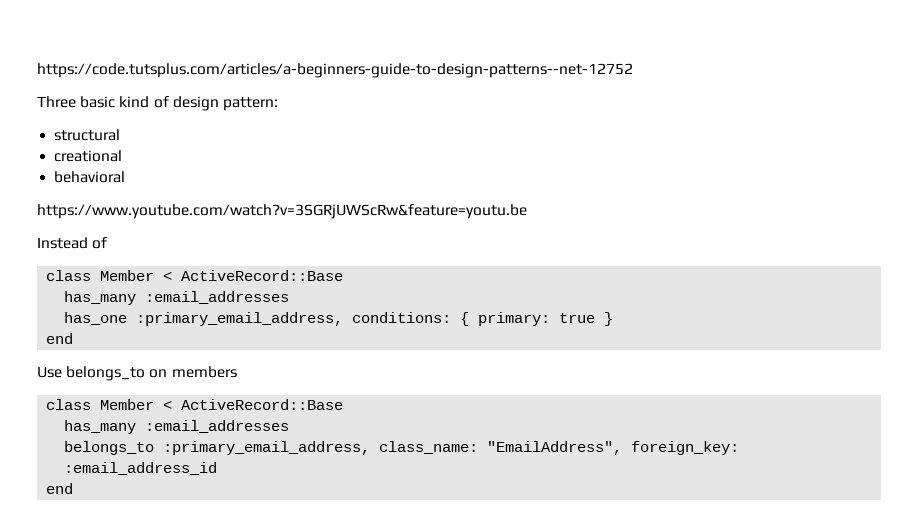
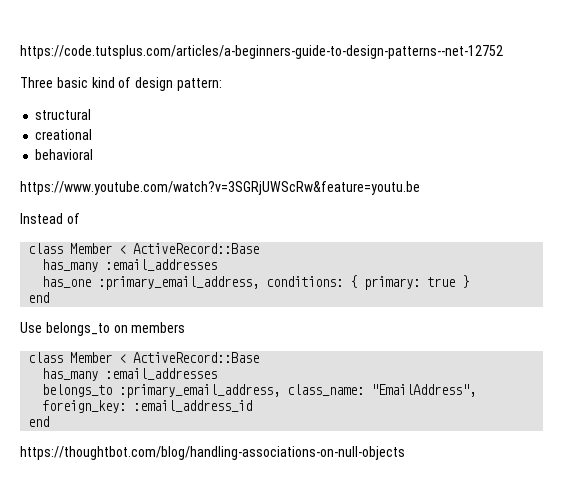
+ https://thoughtbot.com/blog/handling-associations-on-null-objects

